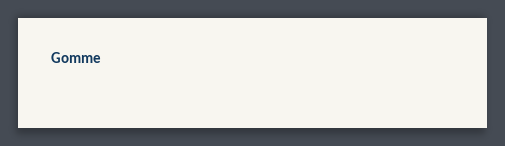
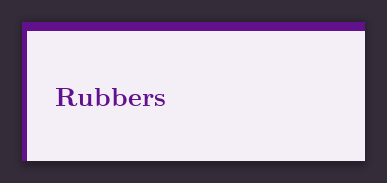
- Gomme
+ Rubbers

